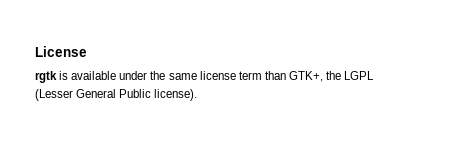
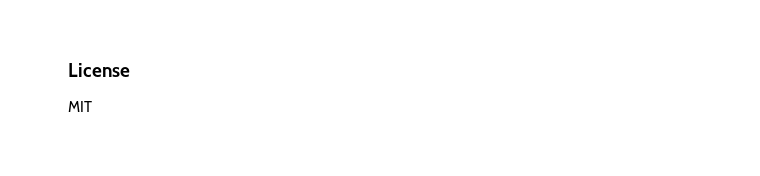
- rgtk is available under the same license term than GTK+, the LGPL (Lesser General Public license).
+ MIT

